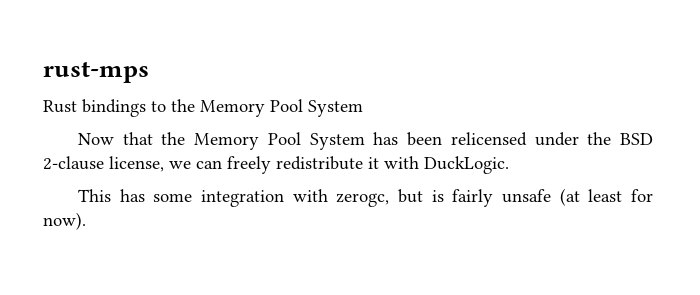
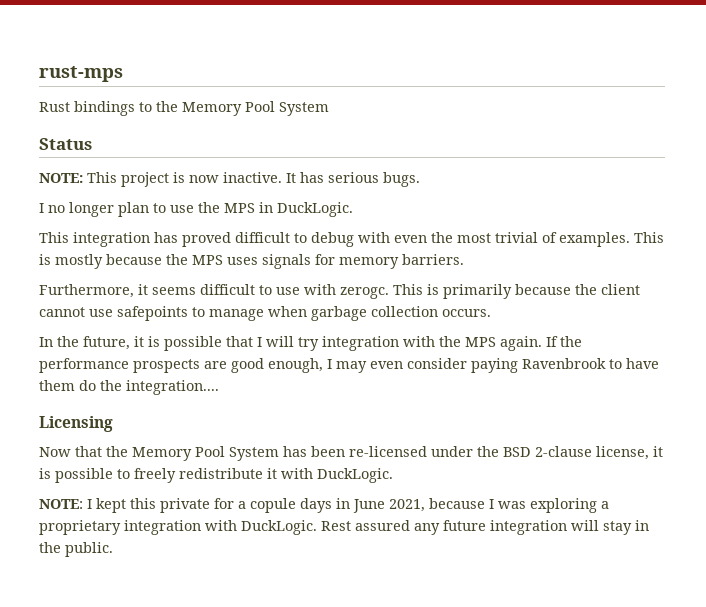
+ Status
+ NOTE: This project is now inactive. It has serious bugs.
+ I no longer plan to use the MPS in DuckLogic.
+ This integration has proved difficult to debug with even the most trivial of examples. This is mostly because the MPS uses signals for memory barriers.
+ Furthermore, it seems difficult to use with zerogc. This is primarily because the client cannot use safepoints to manage when garbage collection occurs.
+ In the future, it is possible that I will try integration with the MPS again. If the performance prospects are good enough, I may even consider paying Ravenbrook to have them do the integration....
+ Licensing
- Now that the Memory Pool System has been relicensed under the BSD 2-clause license, we can freely redistribute it with DuckLogic.
+ Now that the Memory Pool System has been re-licensed under the BSD 2-clause license, it is possible to freely redistribute it with DuckLogic.
- This has some integration with zerogc, but is fairly unsafe (at least for now).
+ NOTE: I kept this private for a copule days in June 2021, because I was exploring a proprietary integration with DuckLogic. Rest assured any future integration will stay in the public.

